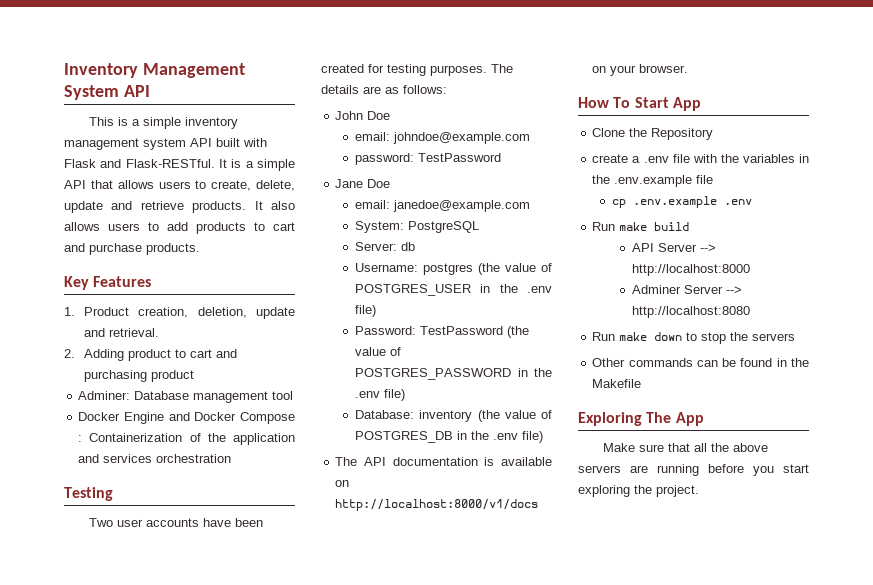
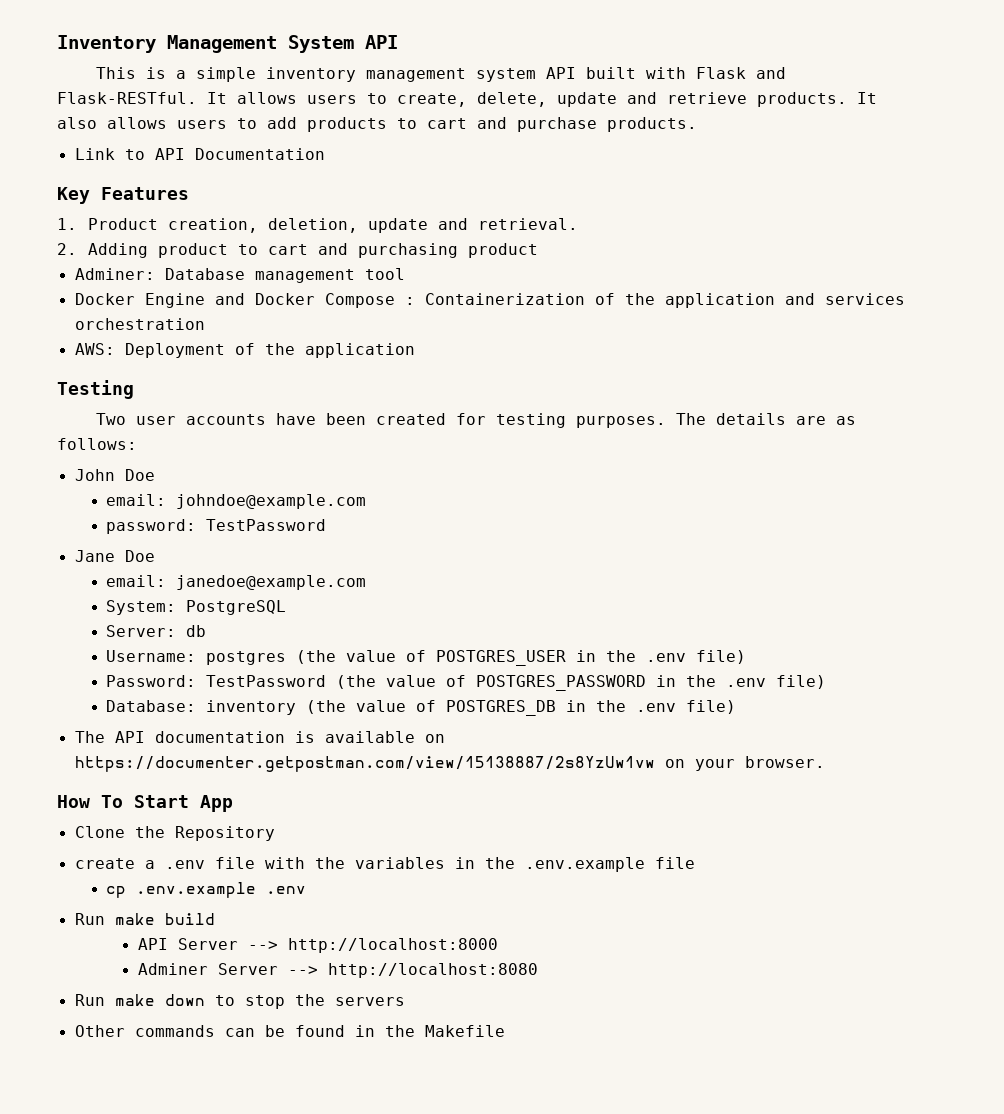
- It is a simple API that allows users to create, delete, update and retrieve products.
+ It allows users to create, delete, update and retrieve products.
+ Link to API Documentation
+ AWS: Deployment of the application
- The API documentation is available on http://localhost:8000/v1/docs on your browser.
+ The API documentation is available on https://documenter.getpostman.com/view/15138887/2s8YzUw1vw on your browser.
- Exploring The App
- Make sure that all the above servers are running before you start exploring the project.

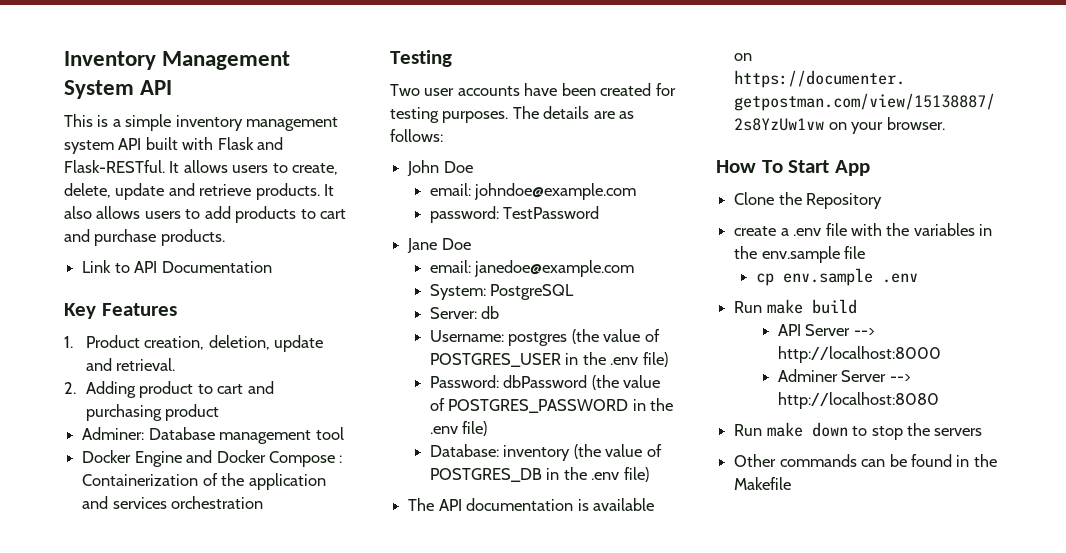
- AWS: Deployment of the application
- Password: TestPassword (the value of POSTGRES_PASSWORD in the .env file)
+ Password: dbPassword (the value of POSTGRES_PASSWORD in the .env file)
- create a .env file with the variables in the .env.example file
+ create a .env file with the variables in the env.sample file
- cp .env.example .env
+ cp env.sample .env

